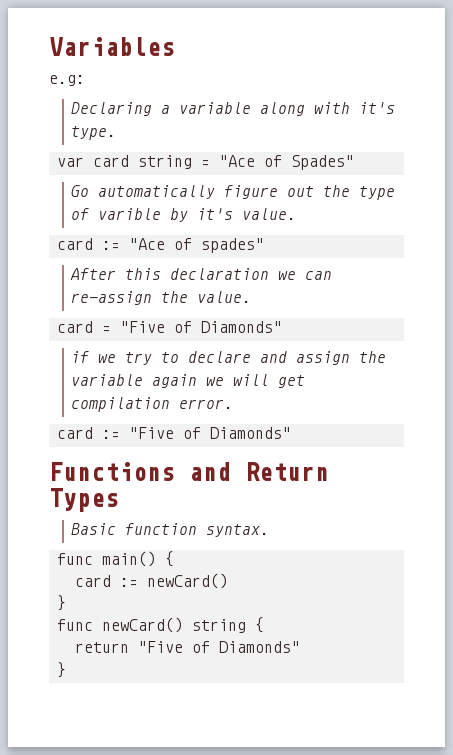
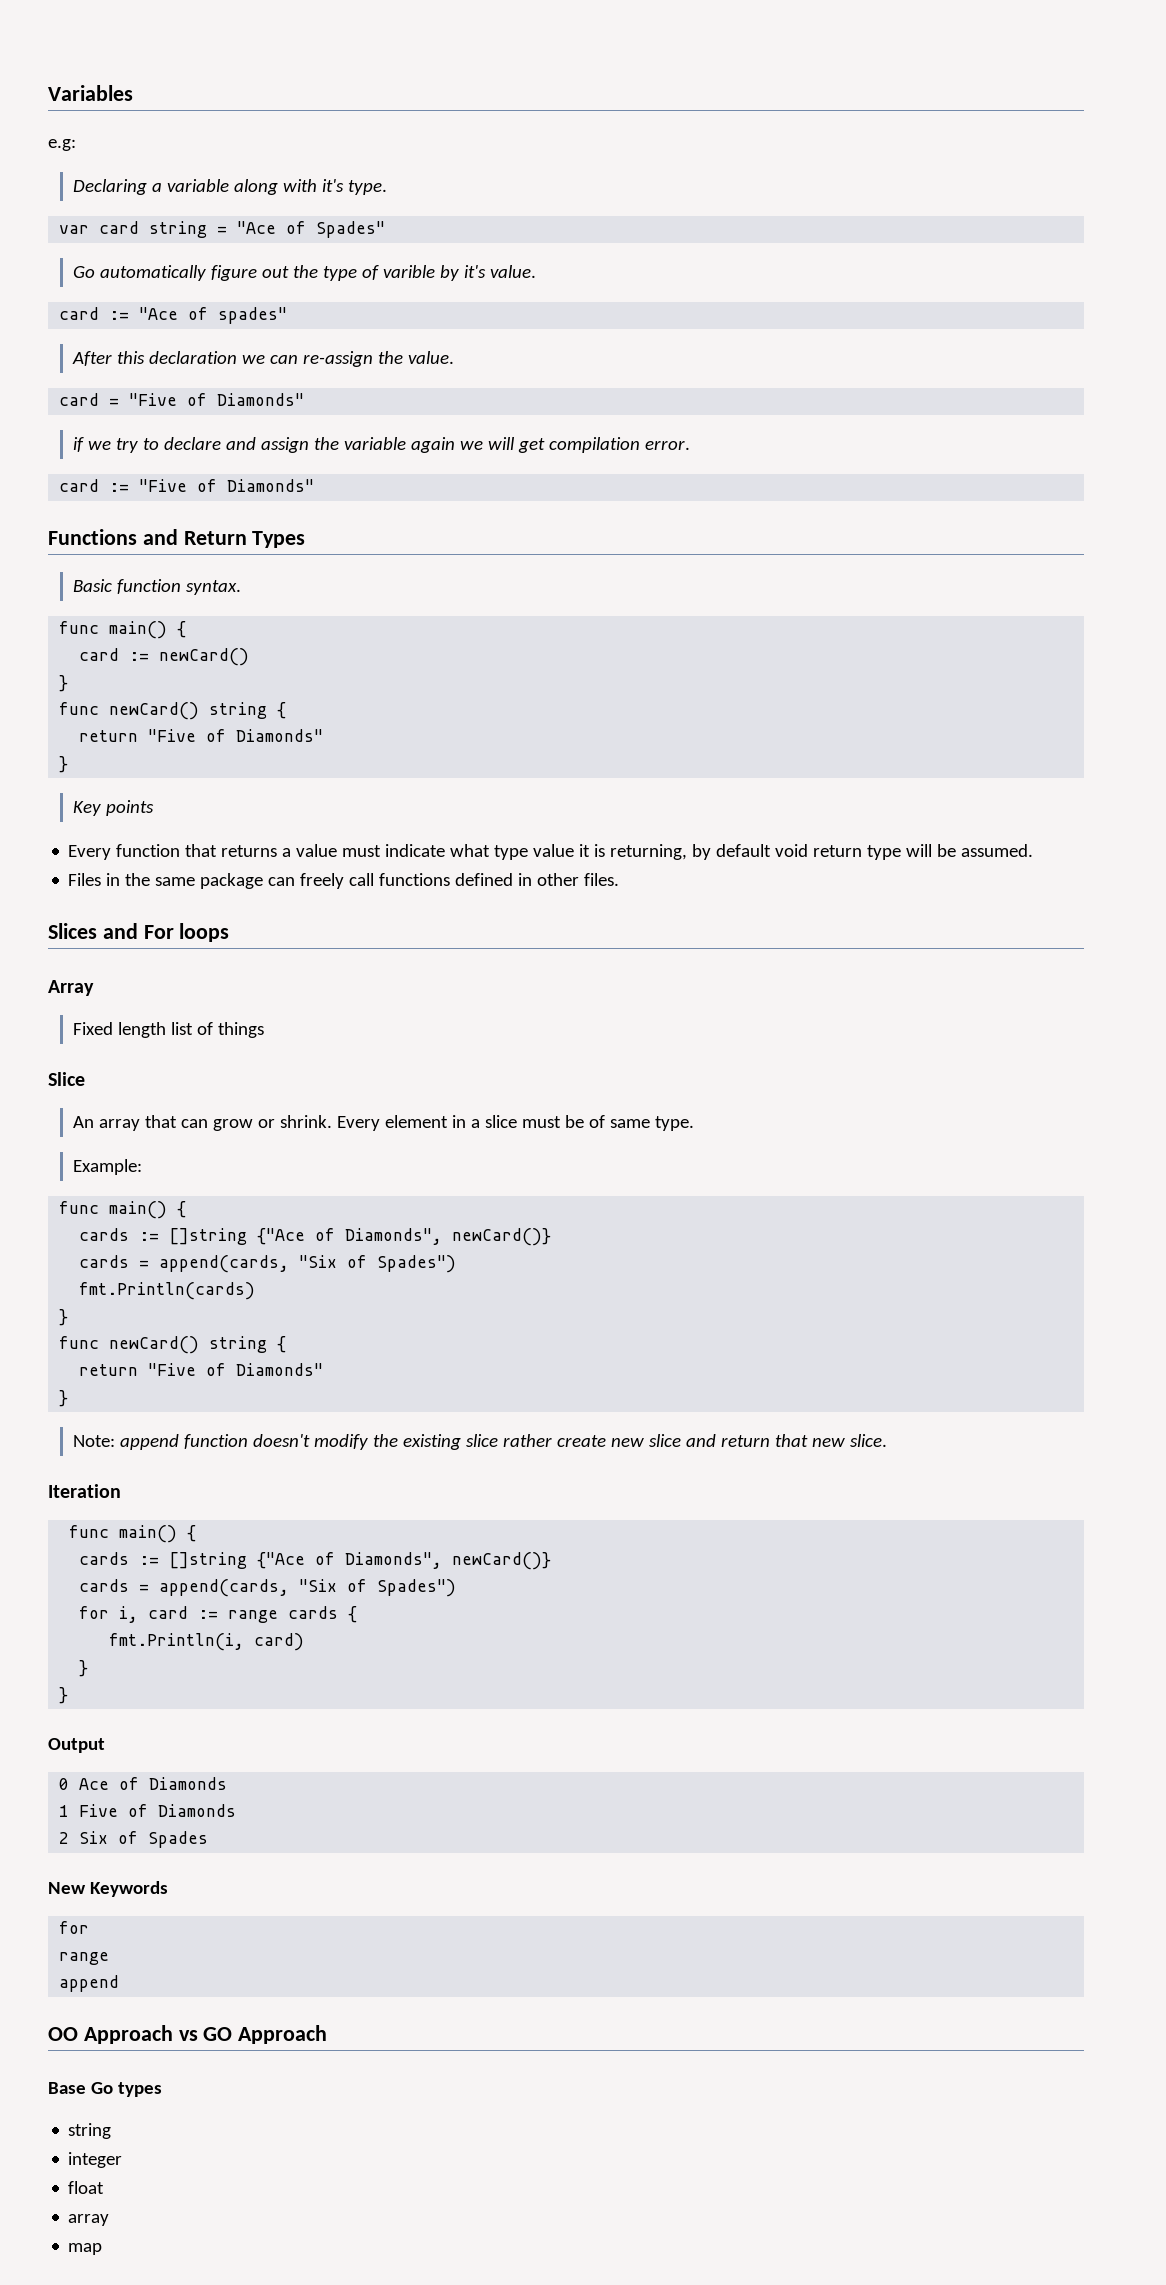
+ Key points
+ Every function that returns a value must indicate what type value it is returning, by default void return type will be assumed.
+ Files in the same package can freely call functions defined in other files.
+ Slices and For loops
+ Array
+ Fixed length list of things
+ Slice
+ An array that can grow or shrink. Every element in a slice must be of same type.
+ Example:
+ func main() {
+ cards := []string {"Ace of Diamonds", newCard()}
+ cards = append(cards, "Six of Spades")
+ fmt.Println(cards)
+ }
+ func newCard() string {
+ return "Five of Diamonds"
+ }
+ Note: append function doesn't modify the existing slice rather create new slice and return that new slice.
+ Iteration
+ func main() {
+ cards := []string {"Ace of Diamonds", newCard()}
+ cards = append(cards, "Six of Spades")
+ for i, card := range cards {
+ fmt.Println(i, card)
+ }
+ }
+ Output
+ 0 Ace of Diamonds
+ 1 Five of Diamonds
+ 2 Six of Spades
+ New Keywords
+ for
+ range
+ append
+ OO Approach vs GO Approach
+ Base Go types
+ string
+ integer
+ float
+ array
+ map

